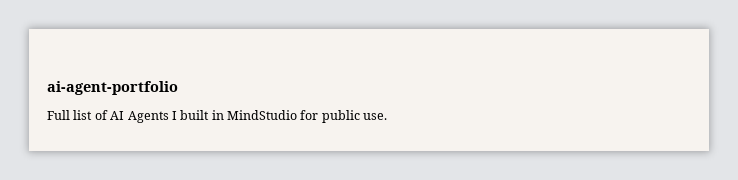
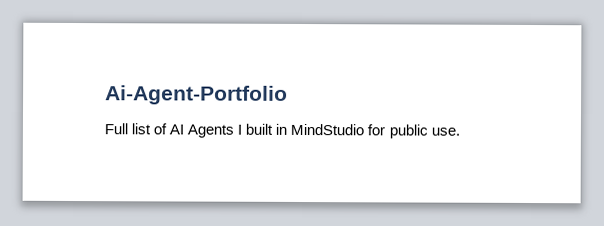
- ai-agent-portfolio
+ Ai-Agent-Portfolio

